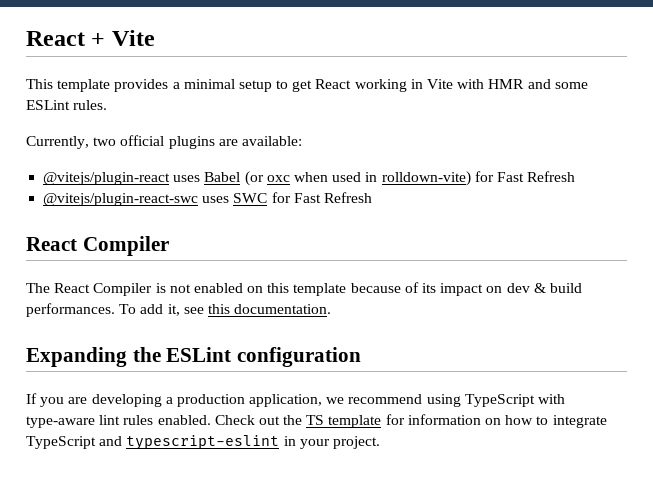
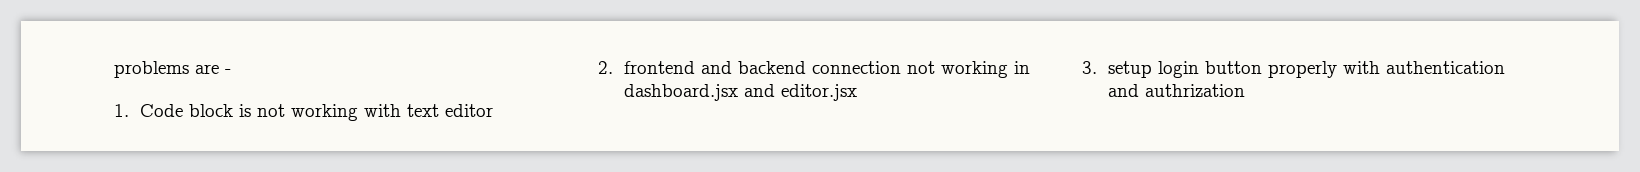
- React + Vite
- This template provides a minimal setup to get React working in Vite with HMR and some ESLint rules.
- Currently, two official plugins are available:
- @vitejs/plugin-react uses Babel (or oxc when used in rolldown-vite) for Fast Refresh
- @vitejs/plugin-react-swc uses SWC for Fast Refresh
- React Compiler
- The React Compiler is not enabled on this template because of its impact on dev & build performances. To add it, see this documentation.
- Expanding the ESLint configuration
- If you are developing a production application, we recommend using TypeScript with type-aware lint rules enabled. Check out the TS template for information on how to integrate TypeScript and typescript-eslint in your project.
+ problems are -
+ 1. Code block is not working with text editor
+ 2. frontend and backend connection not working in dashboard.jsx and editor.jsx
+ 3. setup login button properly with authentication and authrization

